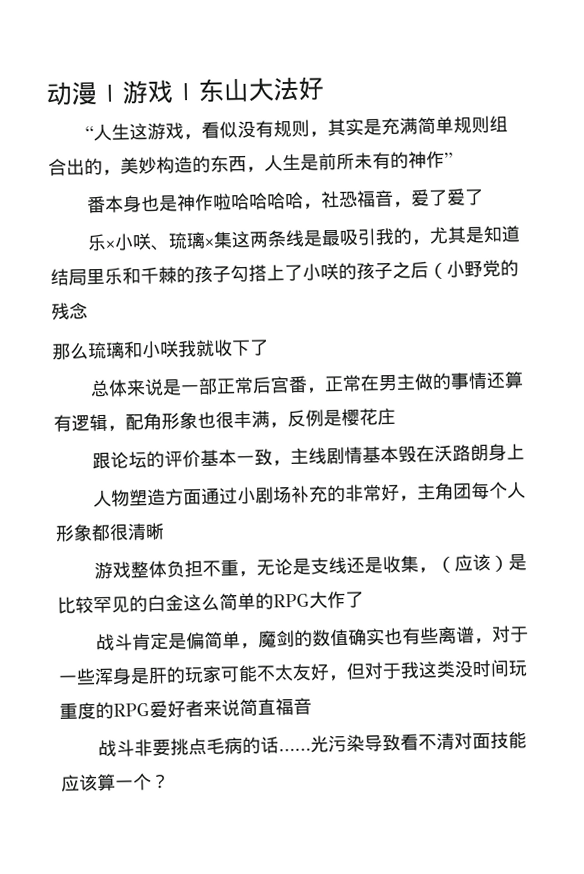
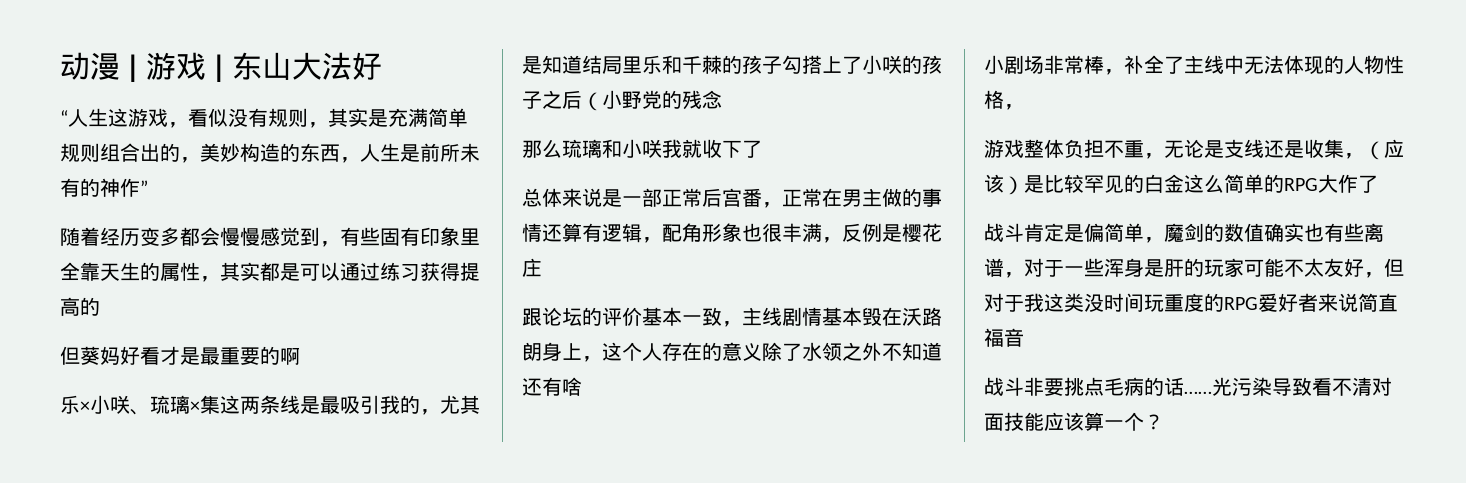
- 番本身也是神作啦哈哈哈哈，社恐福音，爱了爱了
+ 随着经历变多都会慢慢感觉到，有些固有印象里全靠天生的属性，其实都是可以通过练习获得提高的
+ 但葵妈好看才是最重要的啊
- 跟论坛的评价基本一致，主线剧情基本毁在沃路朗身上
- 人物塑造方面通过小剧场补充的非常好，主角团每个人形象都很清晰
+ 跟论坛的评价基本一致，主线剧情基本毁在沃路朗身上，这个人存在的意义除了水领之外不知道还有啥
+ 小剧场非常棒，补全了主线中无法体现的人物性格，

